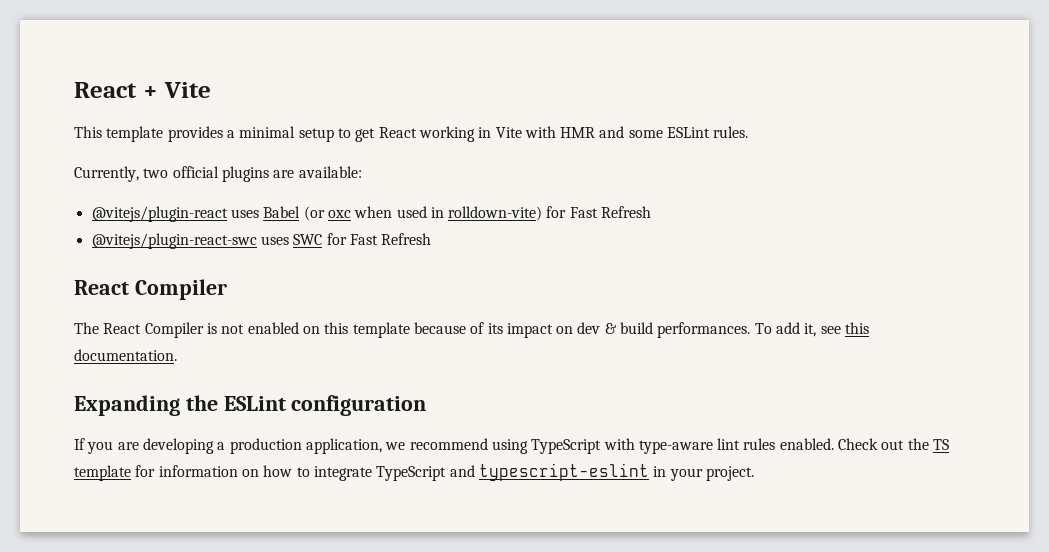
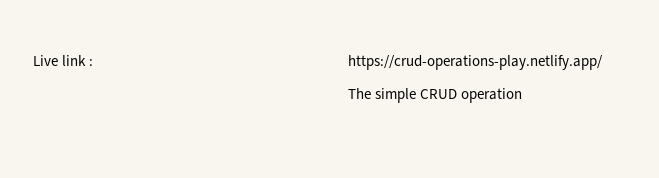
- React + Vite
- This template provides a minimal setup to get React working in Vite with HMR and some ESLint rules.
- Currently, two official plugins are available:
- @vitejs/plugin-react uses Babel (or oxc when used in rolldown-vite) for Fast Refresh
- @vitejs/plugin-react-swc uses SWC for Fast Refresh
- React Compiler
- The React Compiler is not enabled on this template because of its impact on dev & build performances. To add it, see this documentation.
- Expanding the ESLint configuration
- If you are developing a production application, we recommend using TypeScript with type-aware lint rules enabled. Check out the TS template for information on how to integrate TypeScript and typescript-eslint in your project.
+ Live link : https://crud-operations-play.netlify.app/
+ The simple CRUD operation

